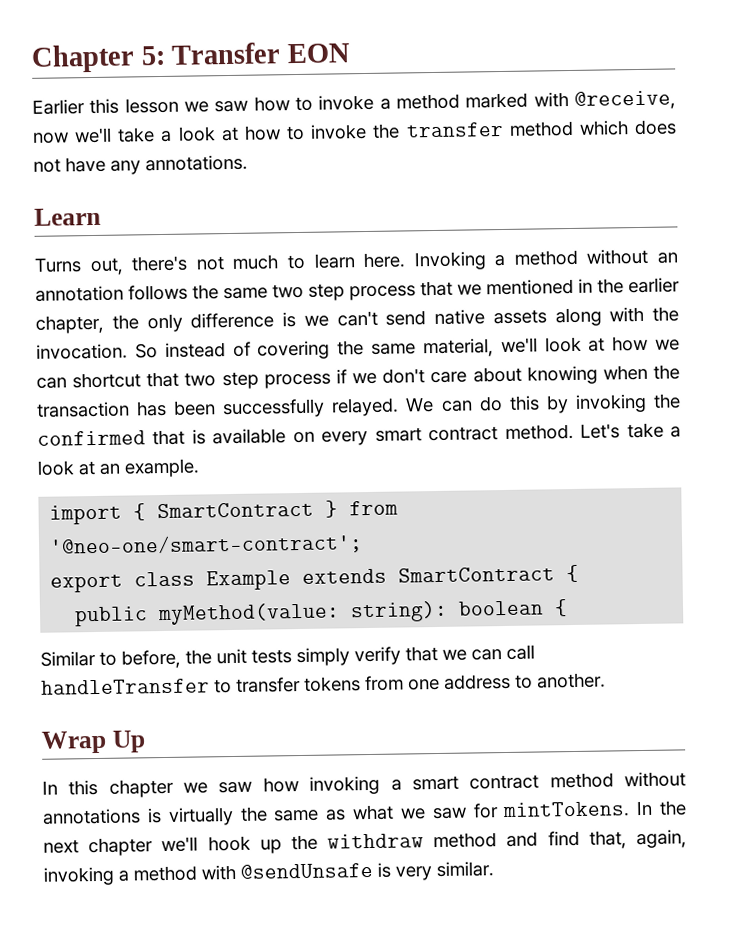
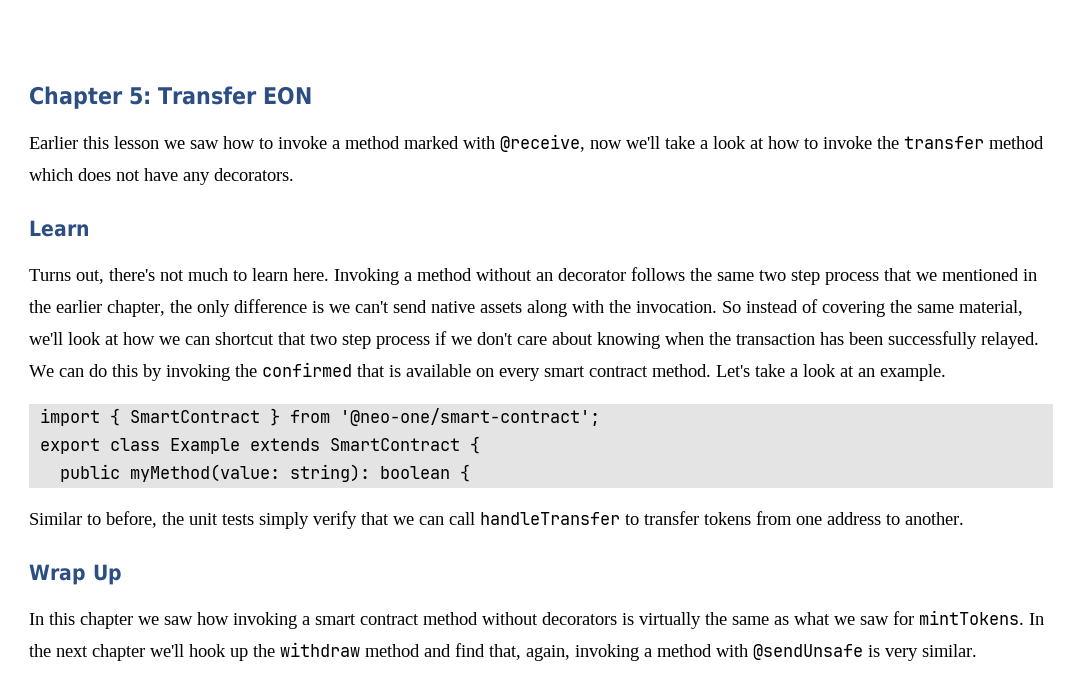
- Earlier this lesson we saw how to invoke a method marked with @receive, now we'll take a look at how to invoke the transfer method which does not have any annotations.
+ Earlier this lesson we saw how to invoke a method marked with @receive, now we'll take a look at how to invoke the transfer method which does not have any decorators.
- Invoking a method without an annotation follows the same two step process that we mentioned in the earlier chapter, the only difference is we can't send native assets along with the invocation.
+ Invoking a method without an decorator follows the same two step process that we mentioned in the earlier chapter, the only difference is we can't send native assets along with the invocation.
- In this chapter we saw how invoking a smart contract method without annotations is virtually the same as what we saw for mintTokens.
+ In this chapter we saw how invoking a smart contract method without decorators is virtually the same as what we saw for mintTokens.

